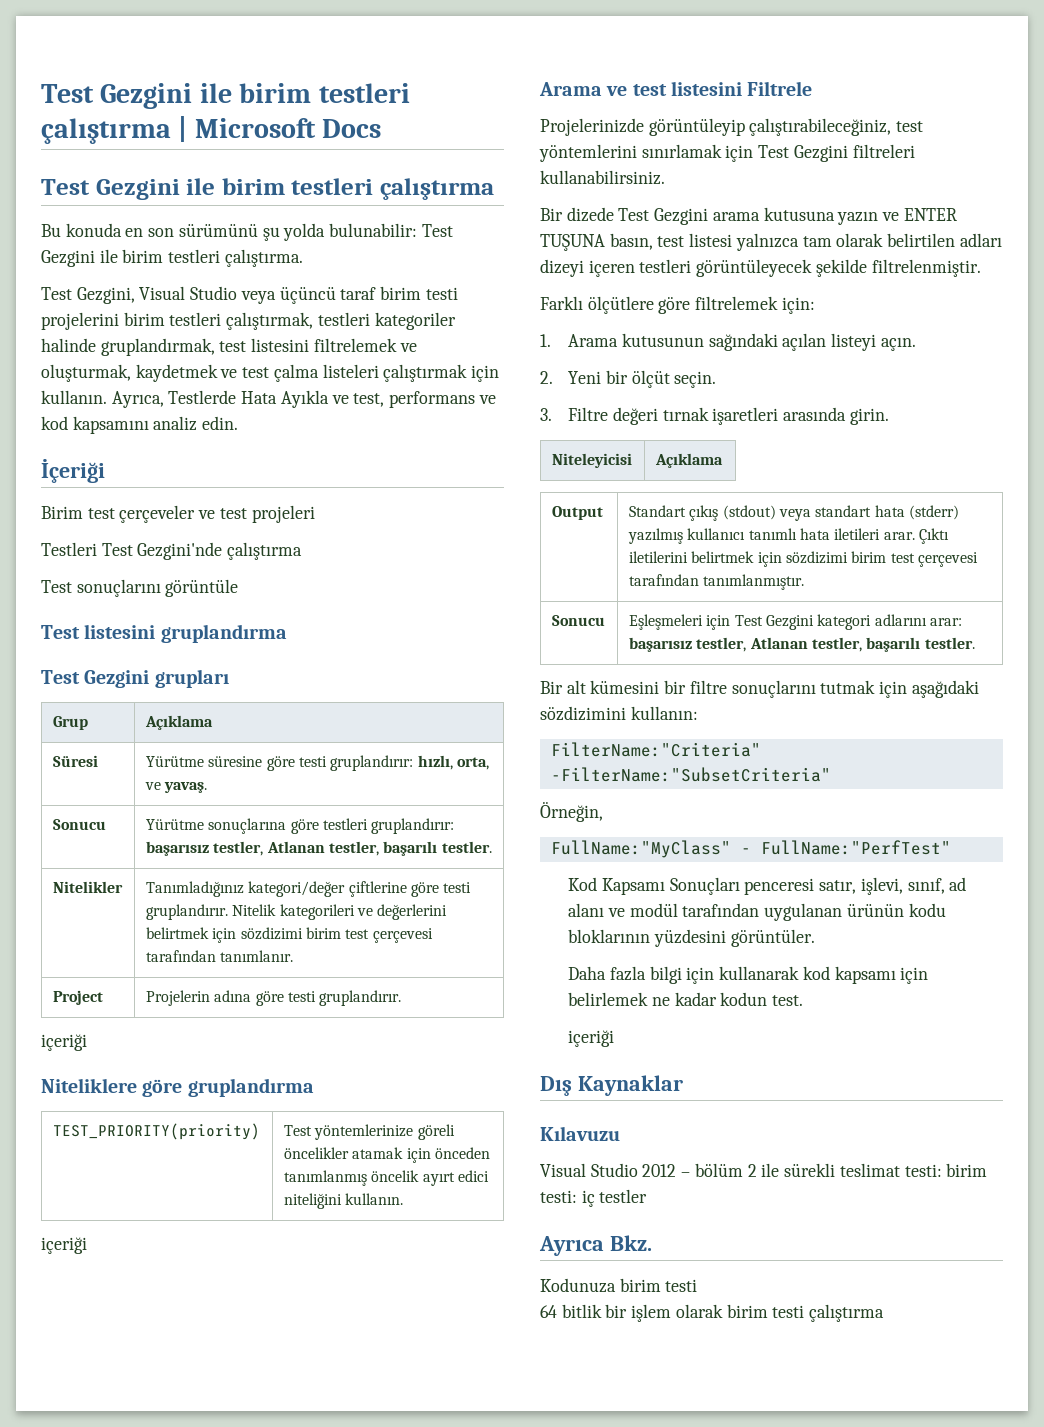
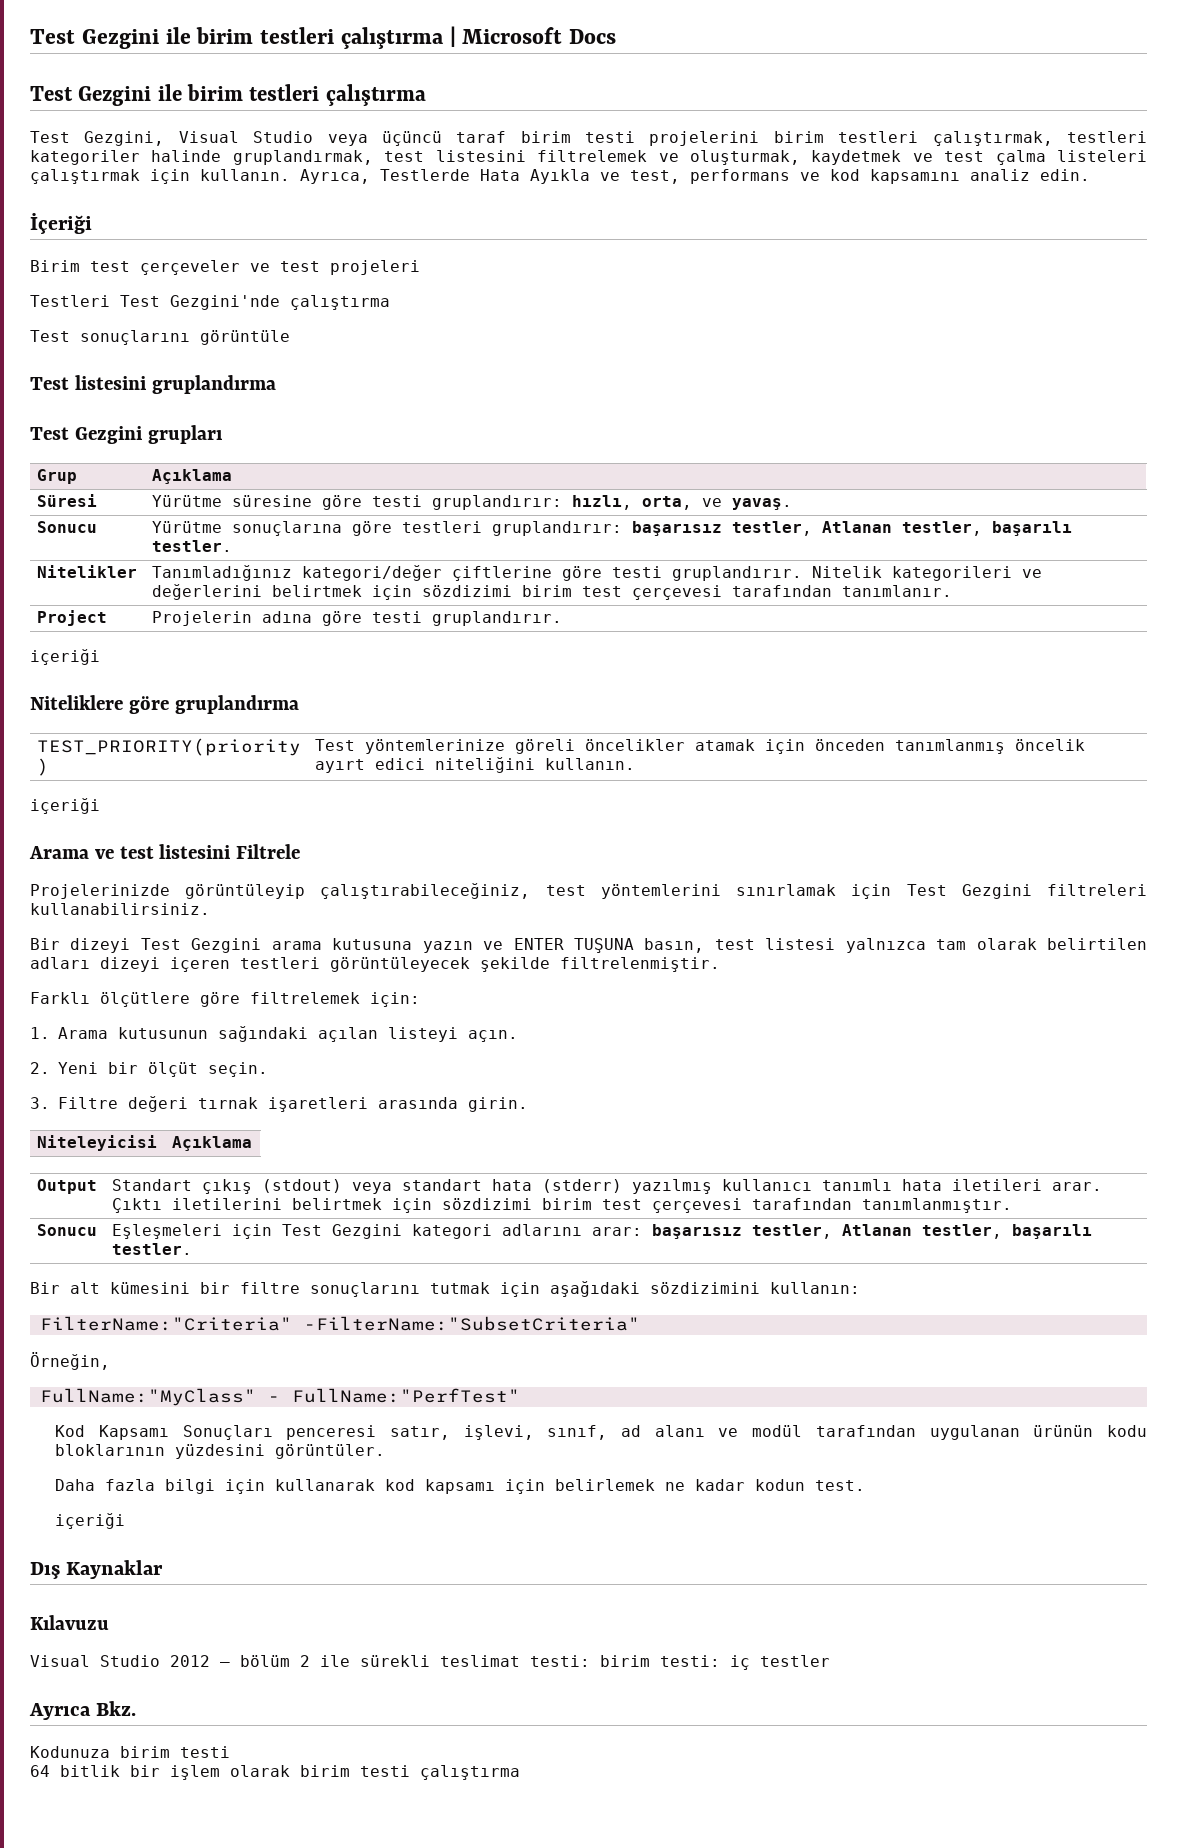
- Bu konuda en son sürümünü şu yolda bulunabilir: Test Gezgini ile birim testleri çalıştırma.
- Bir dizede Test Gezgini arama kutusuna yazın ve ENTER TUŞUNA basın, test listesi yalnızca tam olarak belirtilen adları dizeyi içeren testleri görüntüleyecek şekilde filtrelenmiştir.
+ Bir dizeyi Test Gezgini arama kutusuna yazın ve ENTER TUŞUNA basın, test listesi yalnızca tam olarak belirtilen adları dizeyi içeren testleri görüntüleyecek şekilde filtrelenmiştir.

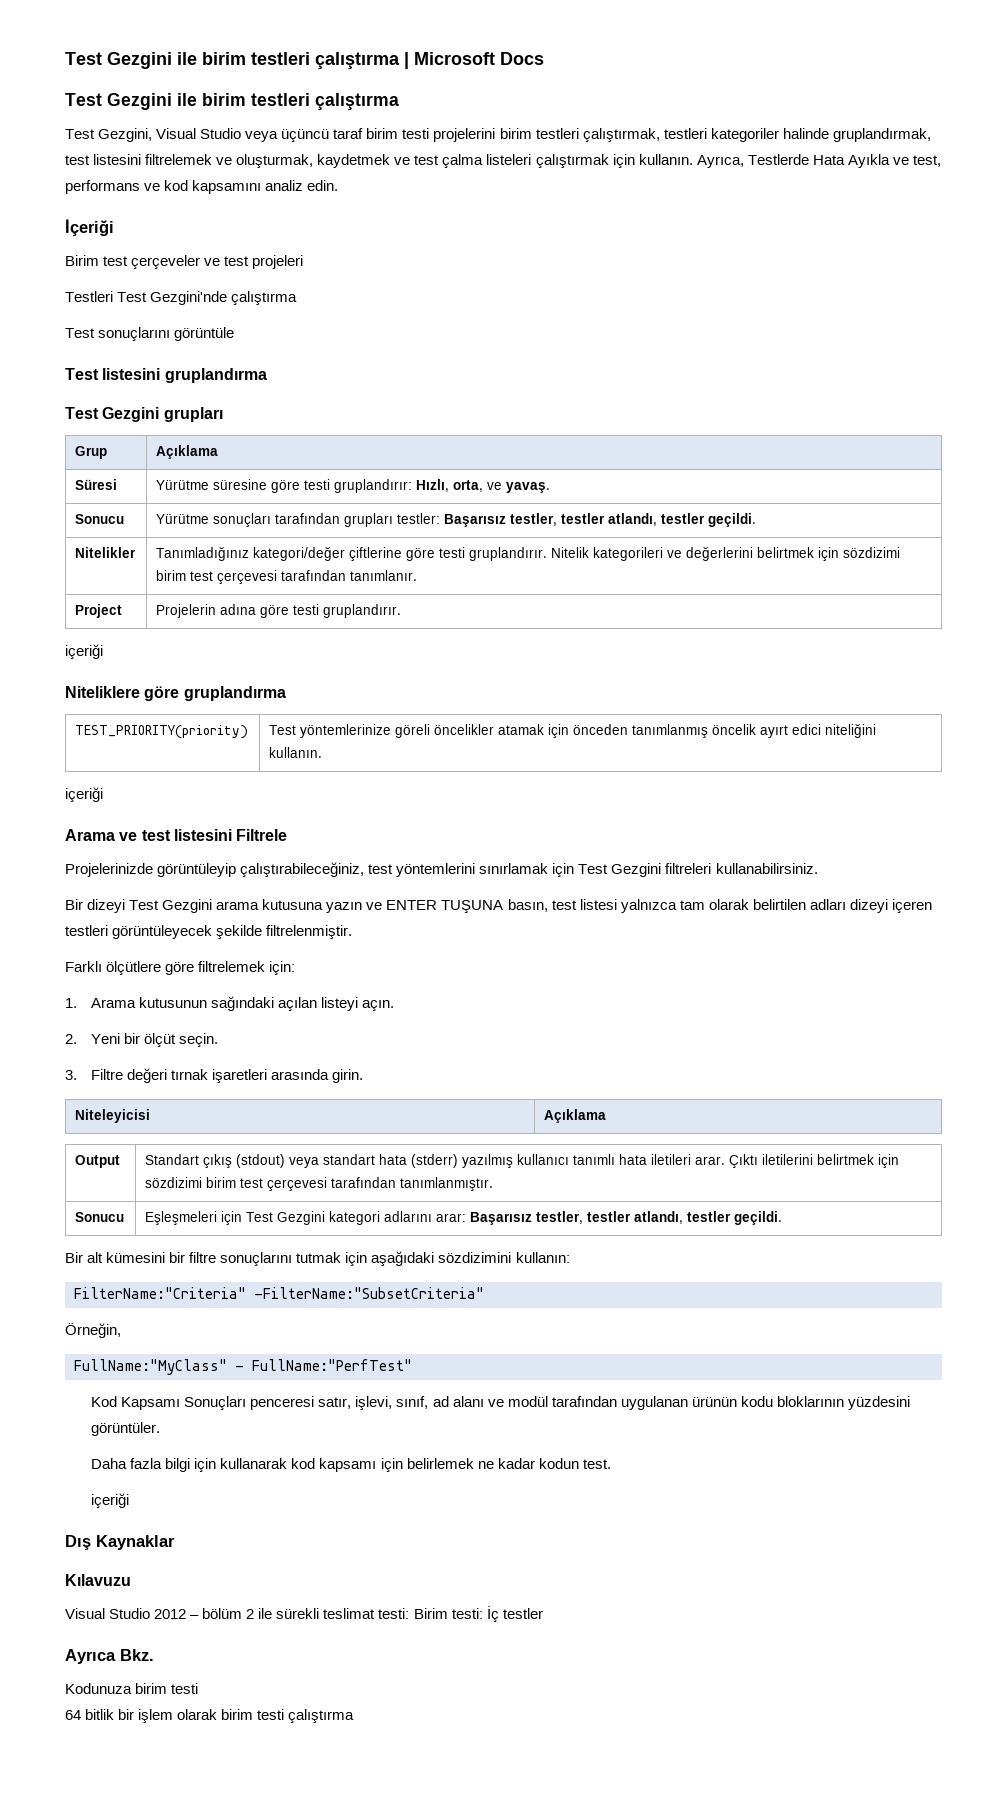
- Süresi | Yürütme süresine göre testi gruplandırır: hızlı, orta, ve yavaş.
+ Süresi | Yürütme süresine göre testi gruplandırır: Hızlı, orta, ve yavaş.
- Sonucu | Yürütme sonuçlarına göre testleri gruplandırır: başarısız testler, Atlanan testler, başarılı testler.
+ Sonucu | Yürütme sonuçları tarafından grupları testler: Başarısız testler, testler atlandı, testler geçildi.
- Sonucu | Eşleşmeleri için Test Gezgini kategori adlarını arar: başarısız testler, Atlanan testler, başarılı testler.
+ Sonucu | Eşleşmeleri için Test Gezgini kategori adlarını arar: Başarısız testler, testler atlandı, testler geçildi.
- Visual Studio 2012 – bölüm 2 ile sürekli teslimat testi: birim testi: iç testler
+ Visual Studio 2012 – bölüm 2 ile sürekli teslimat testi: Birim testi: İç testler

